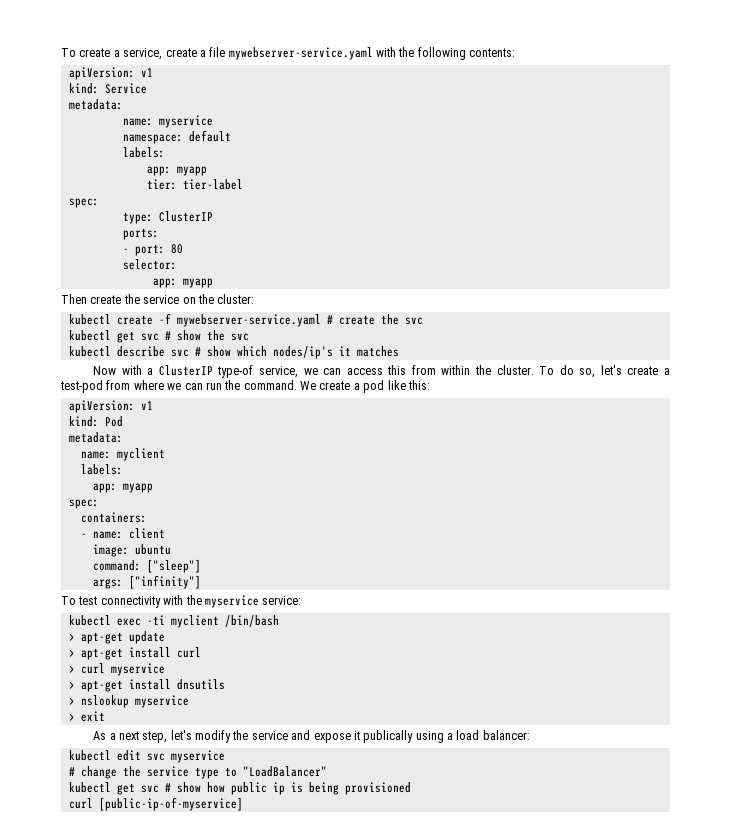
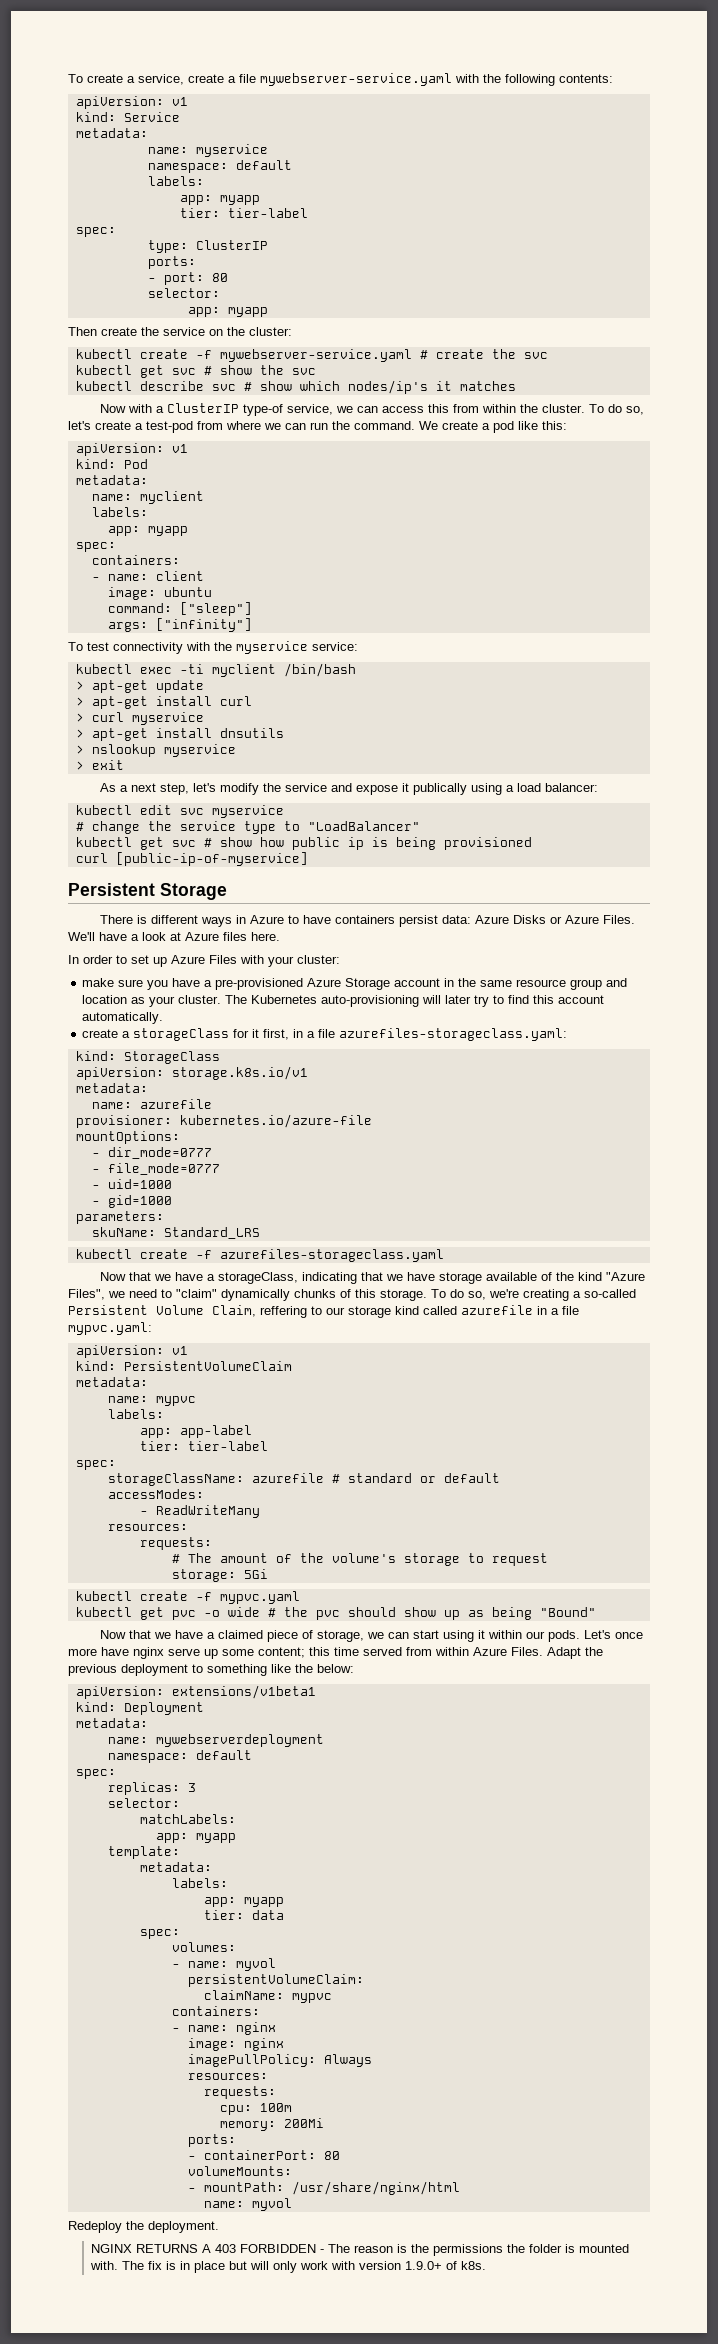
+ Persistent Storage
+ There is different ways in Azure to have containers persist data: Azure Disks or Azure Files. We'll have a look at Azure files here.
+ In order to set up Azure Files with your cluster:
+ make sure you have a pre-provisioned Azure Storage account in the same resource group and location as your cluster. The Kubernetes auto-provisioning will later try to find this account automatically.
+ create a storageClass for it first, in a file azurefiles-storageclass.yaml:
+ kind: StorageClass
+ apiVersion: storage.k8s.io/v1
+ metadata:
+ name: azurefile
+ provisioner: kubernetes.io/azure-file
+ mountOptions:
+ - dir_mode=0777
+ - file_mode=0777
+ - uid=1000
+ - gid=1000
+ parameters:
+ skuName: Standard_LRS
+ kubectl create -f azurefiles-storageclass.yaml
+ Now that we have a storageClass, indicating that we have storage available of the kind "Azure Files", we need to "claim" dynamically chunks of this storage. To do so, we're creating a so-called Persistent Volume Claim, reffering to our storage kind called azurefile in a file mypvc.yaml:
+ apiVersion: v1
+ kind: PersistentVolumeClaim
+ metadata:
+ name: mypvc
+ labels:
+ app: app-label
+ tier: tier-label
+ spec:
+ storageClassName: azurefile # standard or default
+ accessModes:
+ - ReadWriteMany
+ resources:
+ requests:
+ # The amount of the volume's storage to request
+ storage: 5Gi
+ kubectl create -f mypvc.yaml
+ kubectl get pvc -o wide # the pvc should show up as being "Bound"
+ Now that we have a claimed piece of storage, we can start using it within our pods. Let's once more have nginx serve up some content; this time served from within Azure Files. Adapt the previous deployment to something like the below:
+ apiVersion: extensions/v1beta1
+ kind: Deployment
+ metadata:
+ name: mywebserverdeployment
+ namespace: default
+ spec:
+ replicas: 3
+ selector:
+ matchLabels:
+ app: myapp
+ template:
+ metadata:
+ labels:
+ app: myapp
+ tier: data
+ spec:
+ volumes:
+ - name: myvol
+ persistentVolumeClaim:
+ claimName: mypvc
+ containers:
+ - name: nginx
+ image: nginx
+ imagePullPolicy: Always
+ resources:
+ requests:
+ cpu: 100m
+ memory: 200Mi
+ ports:
+ - containerPort: 80
+ volumeMounts:
+ - mountPath: /usr/share/nginx/html
+ name: myvol
+ Redeploy the deployment.
+ NGINX RETURNS A 403 FORBIDDEN - The reason is the permissions the folder is mounted with. The fix is in place but will only work with version 1.9.0+ of k8s.

